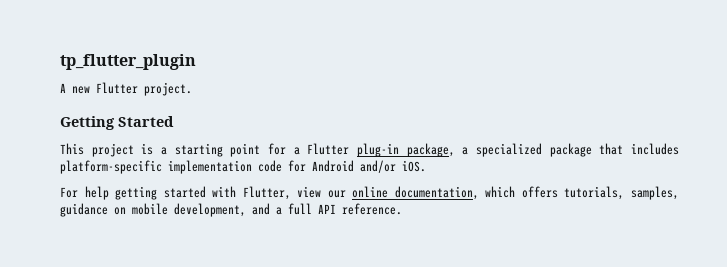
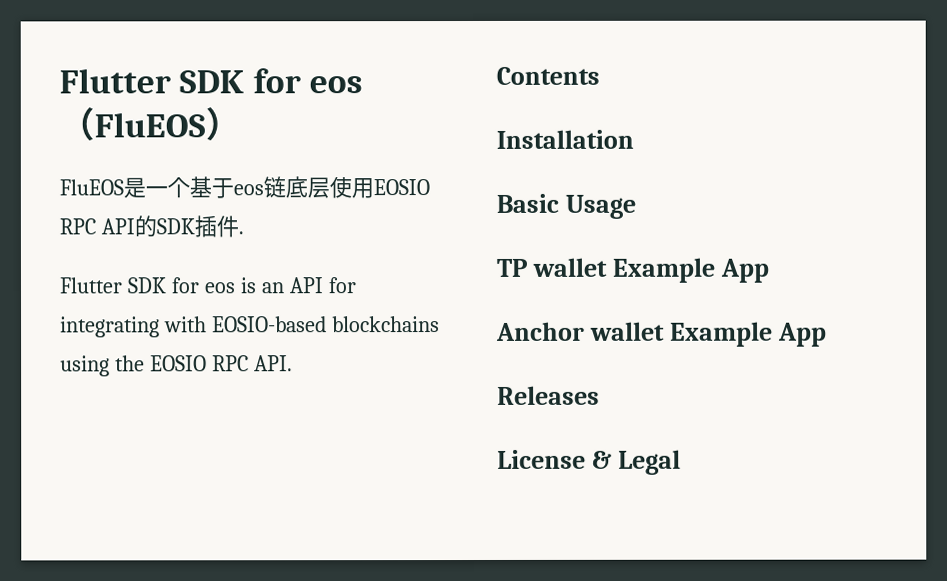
- tp_flutter_plugin
- A new Flutter project.
- Getting Started
- This project is a starting point for a Flutter plug-in package, a specialized package that includes platform-specific implementation code for Android and/or iOS.
- For help getting started with Flutter, view our online documentation, which offers tutorials, samples, guidance on mobile development, and a full API reference.
+ Flutter SDK for eos（FluEOS）
+ FluEOS是一个基于eos链底层使用EOSIO RPC API的SDK插件.
+ Flutter SDK for eos is an API for integrating with EOSIO-based blockchains using the EOSIO RPC API.
+ Contents
+ Installation
+ Basic Usage
+ TP wallet Example App
+ Anchor wallet Example App
+ Releases
+ License & Legal

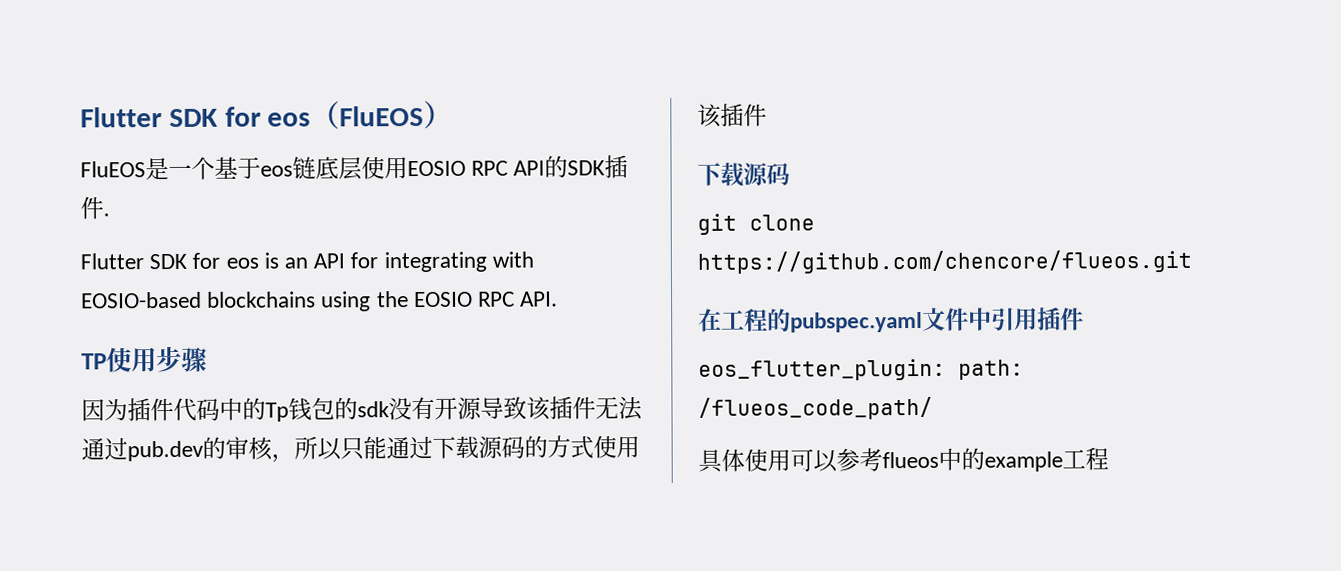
- Contents
- Installation
- Basic Usage
- TP wallet Example App
- Anchor wallet Example App
- Releases
- License & Legal
+ TP使用步骤
+ 因为插件代码中的Tp钱包的sdk没有开源导致该插件无法通过pub.dev的审核，所以只能通过下载源码的方式使用该插件
+ 下载源码
+ git clone https://github.com/chencore/flueos.git
+ 在工程的pubspec.yaml文件中引用插件
+ eos_flutter_plugin: path: /flueos_code_path/
+ 具体使用可以参考flueos中的example工程

